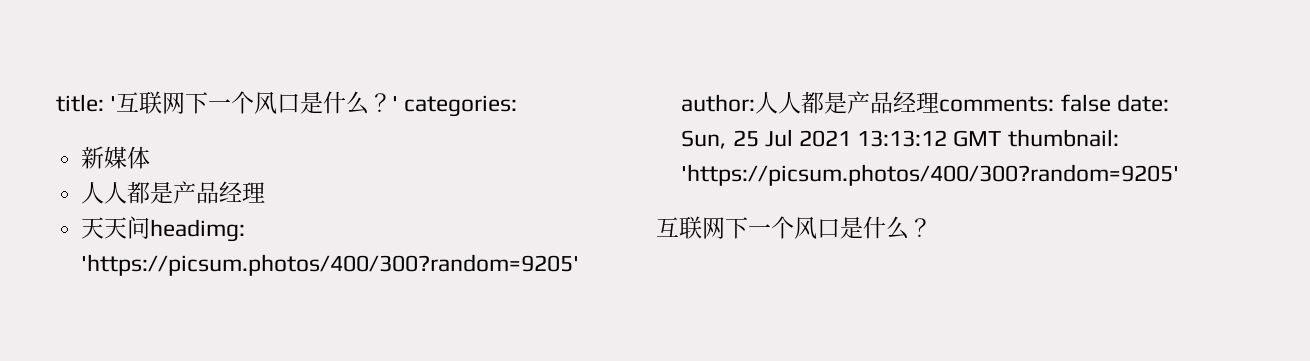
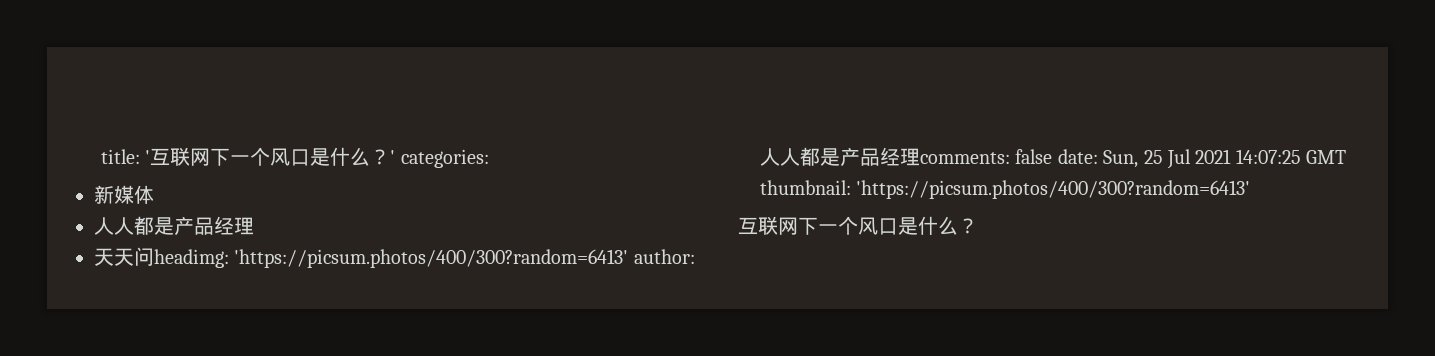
- 天天问headimg: 'https://picsum.photos/400/300?random=9205' author:人人都是产品经理comments: false date: Sun, 25 Jul 2021 13:13:12 GMT thumbnail: 'https://picsum.photos/400/300?random=9205'
+ 天天问headimg: 'https://picsum.photos/400/300?random=6413' author:人人都是产品经理comments: false date: Sun, 25 Jul 2021 14:07:25 GMT thumbnail: 'https://picsum.photos/400/300?random=6413'

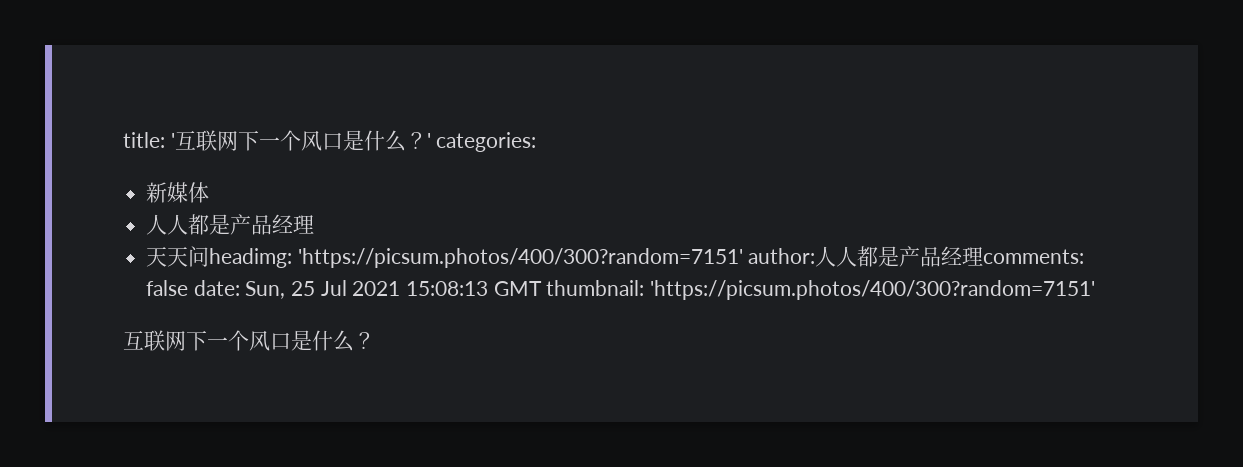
- 天天问headimg: 'https://picsum.photos/400/300?random=6413' author:人人都是产品经理comments: false date: Sun, 25 Jul 2021 14:07:25 GMT thumbnail: 'https://picsum.photos/400/300?random=6413'
+ 天天问headimg: 'https://picsum.photos/400/300?random=7151' author:人人都是产品经理comments: false date: Sun, 25 Jul 2021 15:08:13 GMT thumbnail: 'https://picsum.photos/400/300?random=7151'

